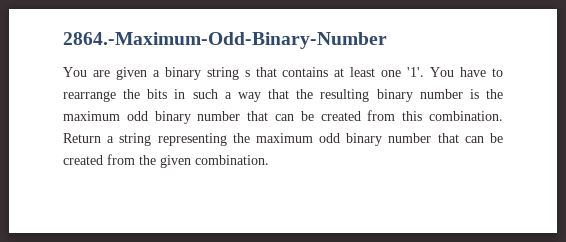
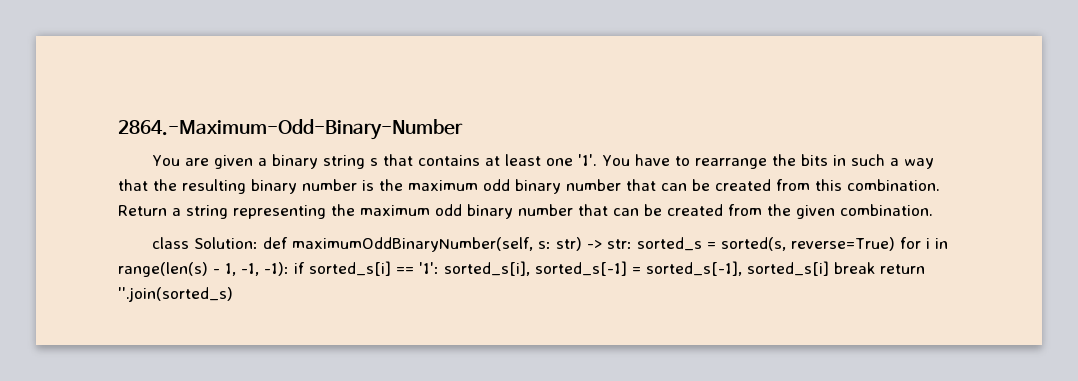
+ class Solution: def maximumOddBinaryNumber(self, s: str) -> str: sorted_s = sorted(s, reverse=True) for i in range(len(s) - 1, -1, -1): if sorted_s[i] == '1': sorted_s[i], sorted_s[-1] = sorted_s[-1], sorted_s[i] break return ''.join(sorted_s)

